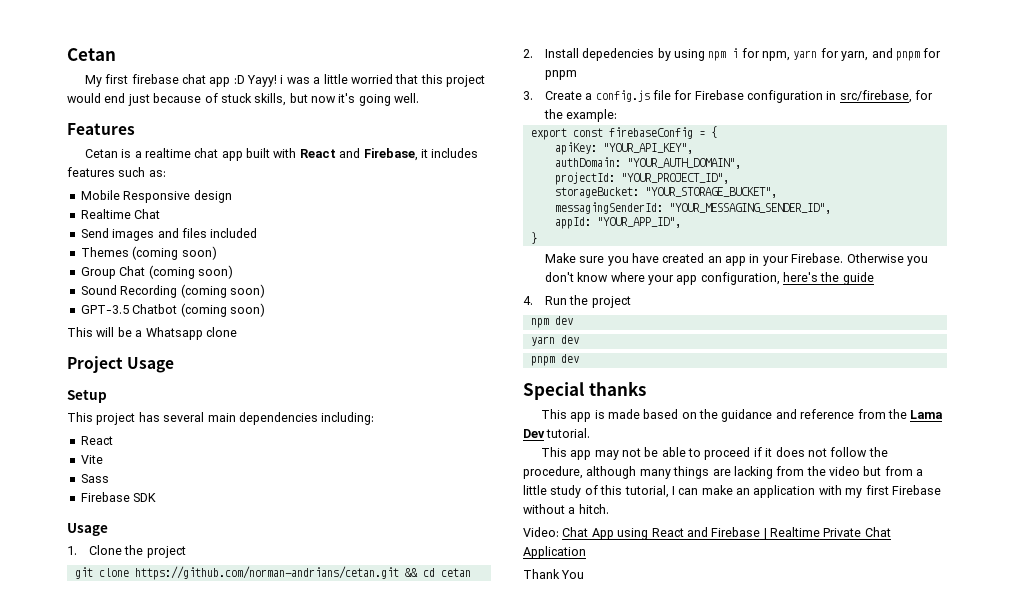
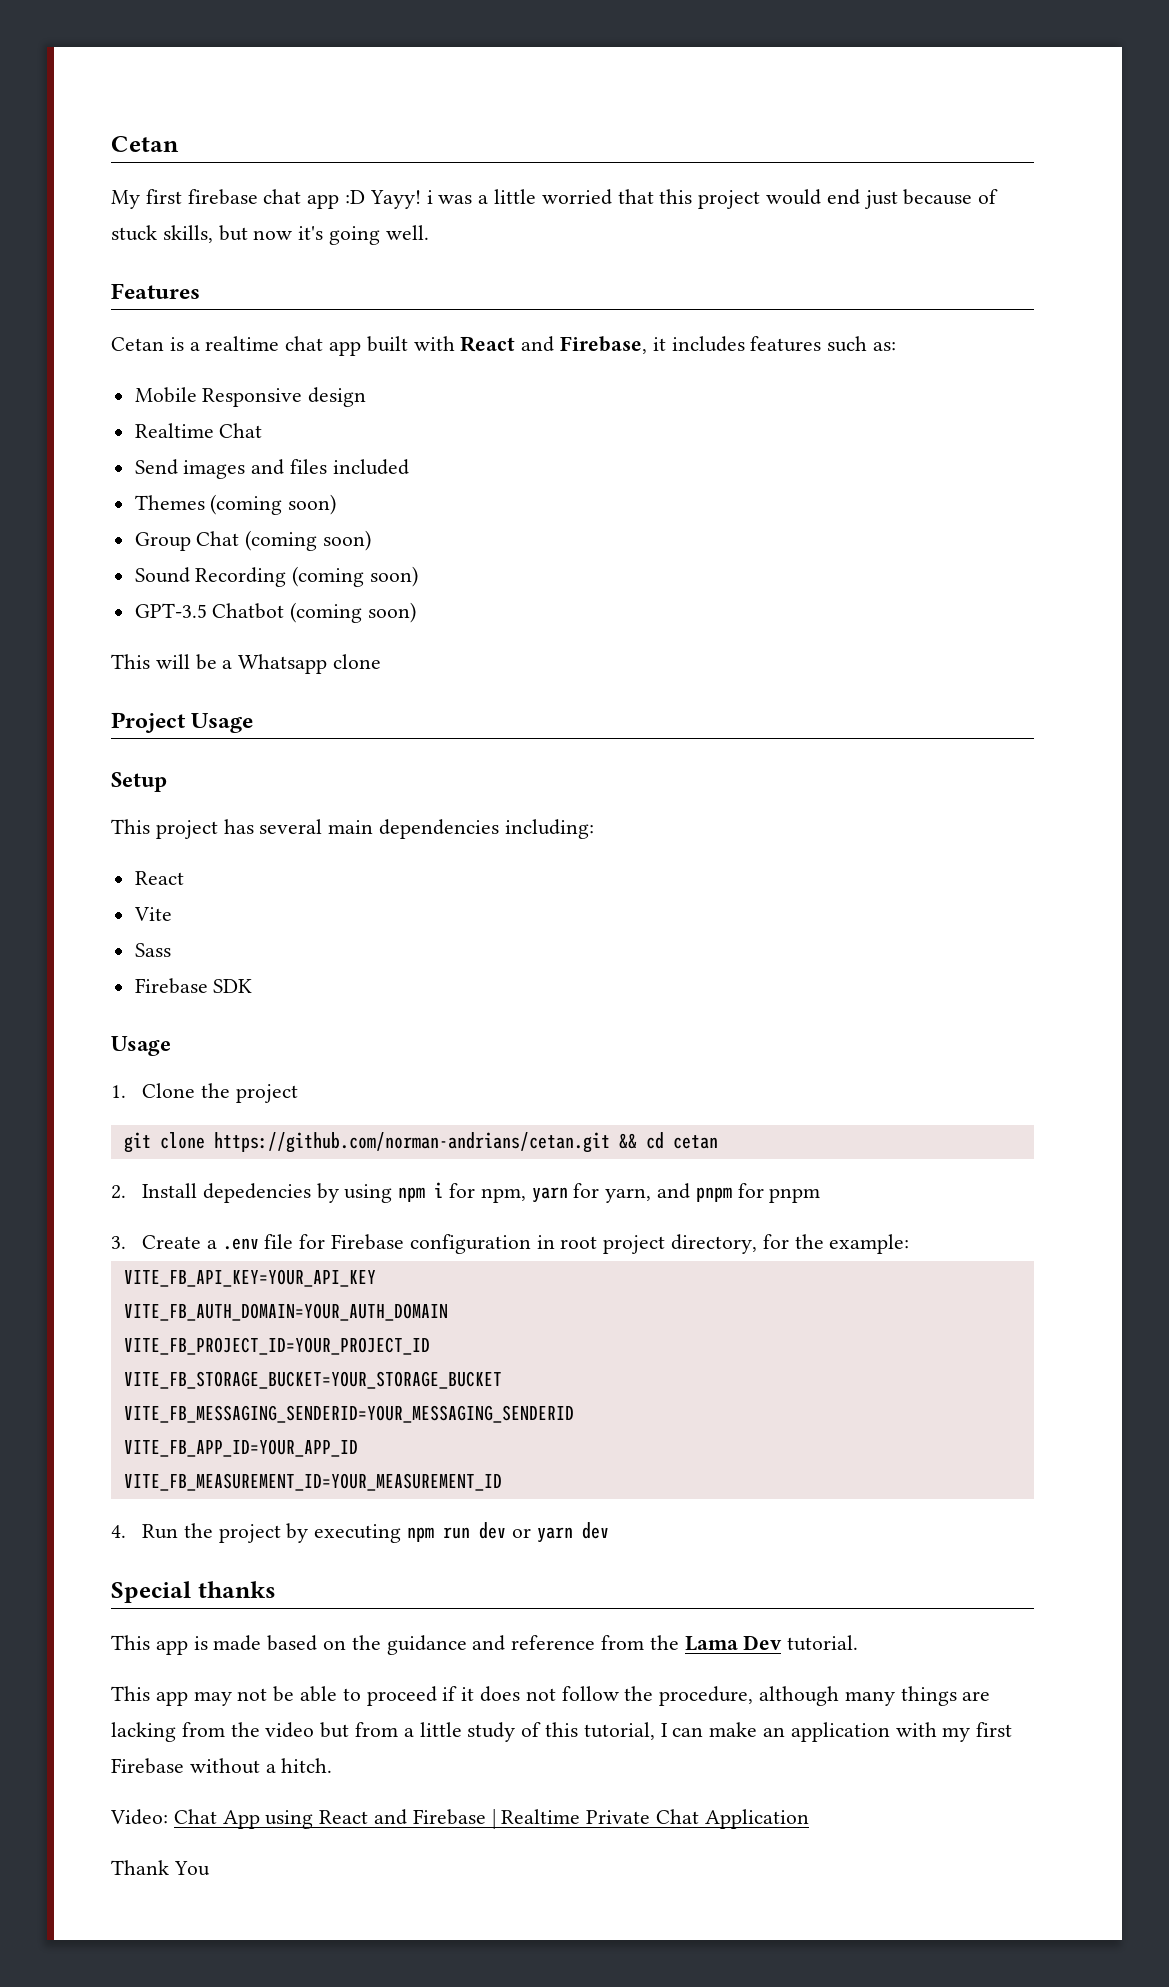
- 3. Create a config.js file for Firebase configuration in src/firebase, for the example:
+ 3. Create a .env file for Firebase configuration in root project directory, for the example:
- export const firebaseConfig = {
- apiKey: "YOUR_API_KEY",
- authDomain: "YOUR_AUTH_DOMAIN",
- projectId: "YOUR_PROJECT_ID",
- storageBucket: "YOUR_STORAGE_BUCKET",
- messagingSenderId: "YOUR_MESSAGING_SENDER_ID",
- appId: "YOUR_APP_ID",
- }
- Make sure you have created an app in your Firebase. Otherwise you don't know where your app configuration, here's the guide
+ VITE_FB_API_KEY=YOUR_API_KEY
+ VITE_FB_AUTH_DOMAIN=YOUR_AUTH_DOMAIN
+ VITE_FB_PROJECT_ID=YOUR_PROJECT_ID
+ VITE_FB_STORAGE_BUCKET=YOUR_STORAGE_BUCKET
+ VITE_FB_MESSAGING_SENDERID=YOUR_MESSAGING_SENDERID
+ VITE_FB_APP_ID=YOUR_APP_ID
+ VITE_FB_MEASUREMENT_ID=YOUR_MEASUREMENT_ID
- 4. Run the project
- npm dev
- yarn dev
+ 4. Run the project by executing npm run dev or yarn dev
- pnpm dev

